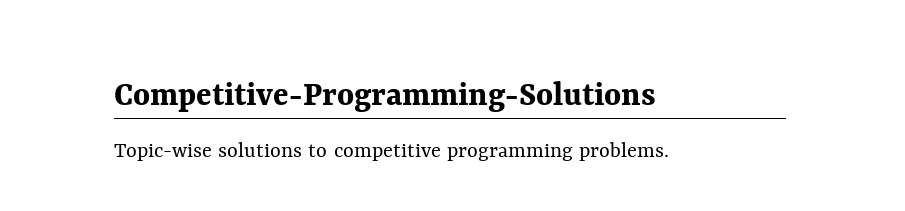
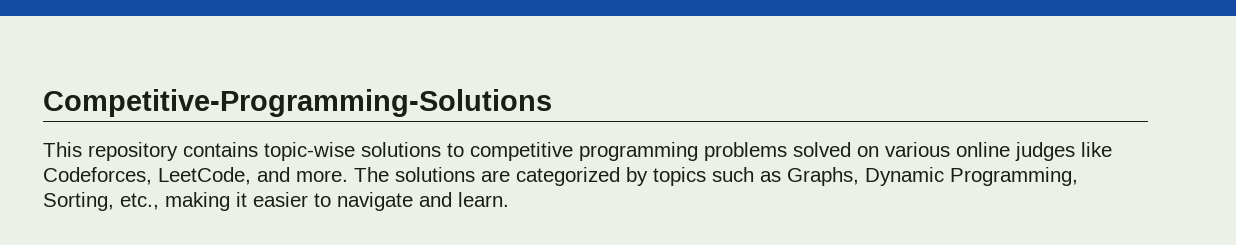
- Topic-wise solutions to competitive programming problems.
+ This repository contains topic-wise solutions to competitive programming problems solved on various online judges like Codeforces, LeetCode, and more. The solutions are categorized by topics such as Graphs, Dynamic Programming, Sorting, etc., making it easier to navigate and learn.

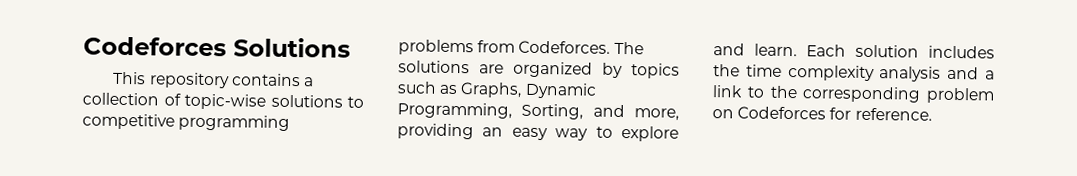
- Competitive-Programming-Solutions
+ Codeforces Solutions
- This repository contains topic-wise solutions to competitive programming problems solved on various online judges like Codeforces, LeetCode, and more.
+ This repository contains a collection of topic-wise solutions to competitive programming problems from Codeforces.
- The solutions are categorized by topics such as Graphs, Dynamic Programming, Sorting, etc., making it easier to navigate and learn.
+ The solutions are organized by topics such as Graphs, Dynamic Programming, Sorting, and more, providing an easy way to explore and learn. Each solution includes the time complexity analysis and a link to the corresponding problem on Codeforces for reference.

